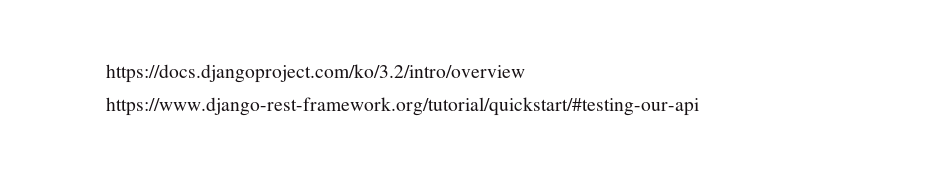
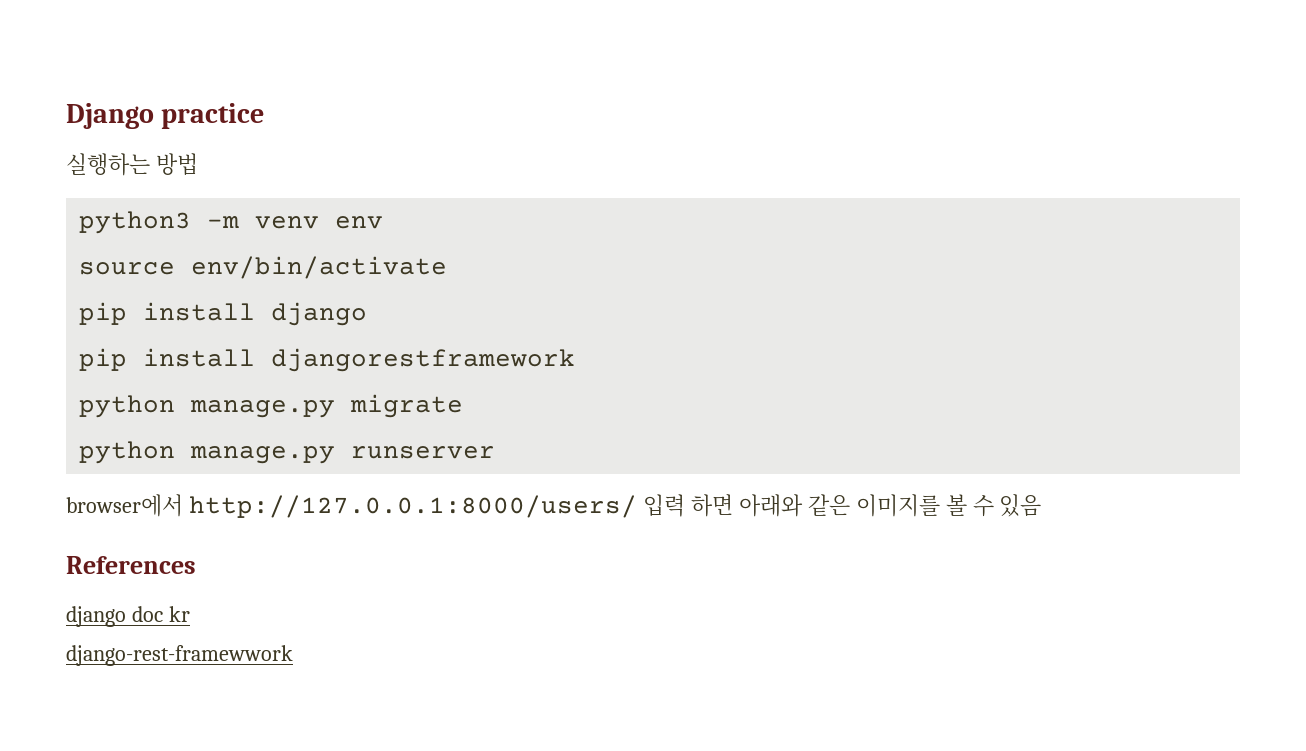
- https://docs.djangoproject.com/ko/3.2/intro/overview https://www.django-rest-framework.org/tutorial/quickstart/#testing-our-api
+ Django practice
+ 실행하는 방법
+ python3 -m venv env
+ source env/bin/activate
+ pip install django
+ pip install djangorestframework
+ python manage.py migrate
+ python manage.py runserver
+ browser에서 http://127.0.0.1:8000/users/ 입력 하면 아래와 같은 이미지를 볼 수 있음
+ References
+ django doc kr
+ django-rest-framewwork

